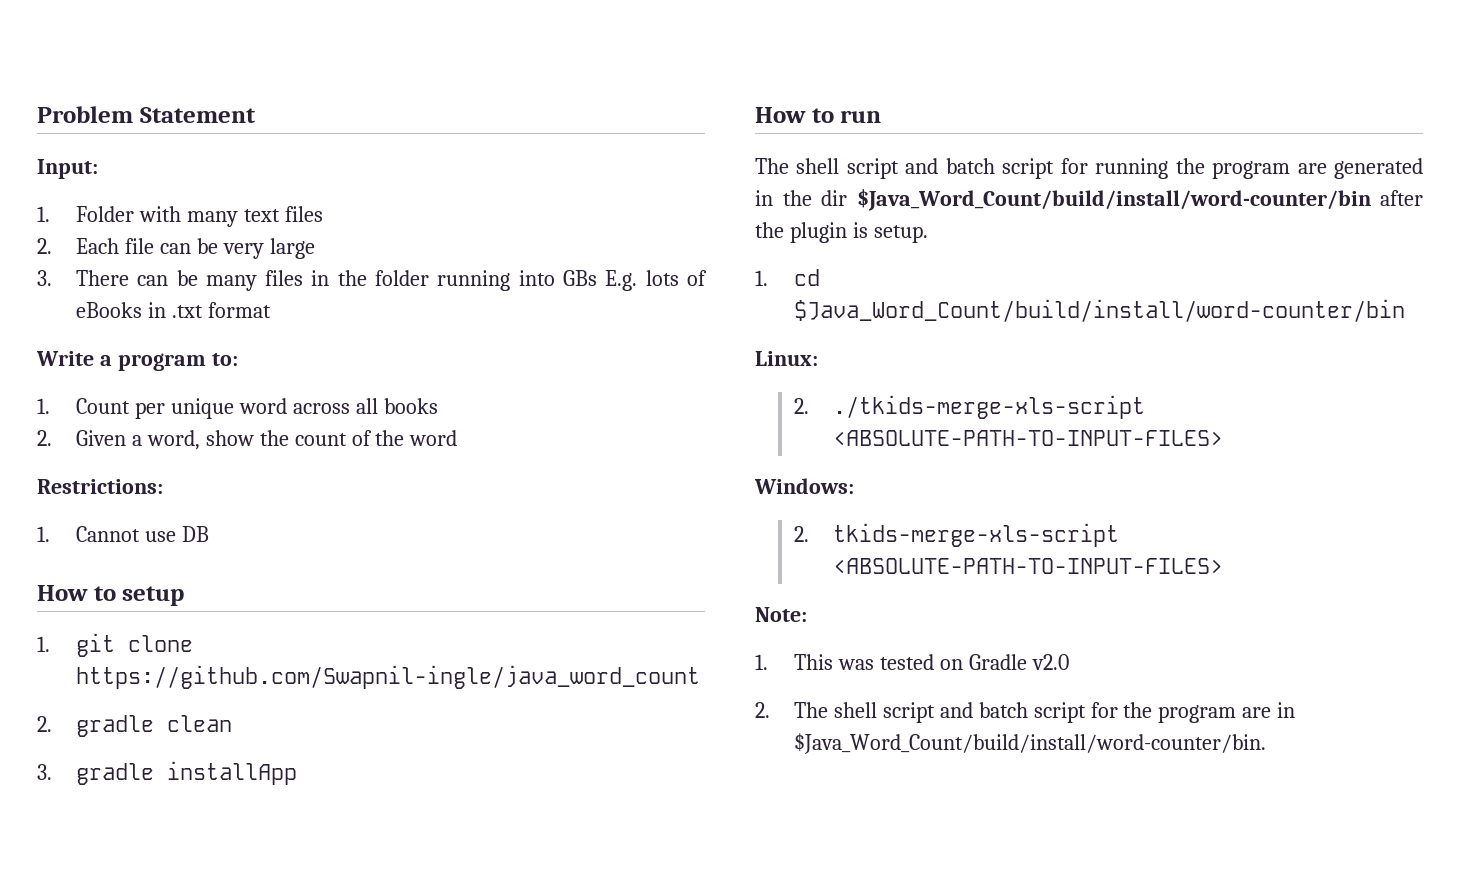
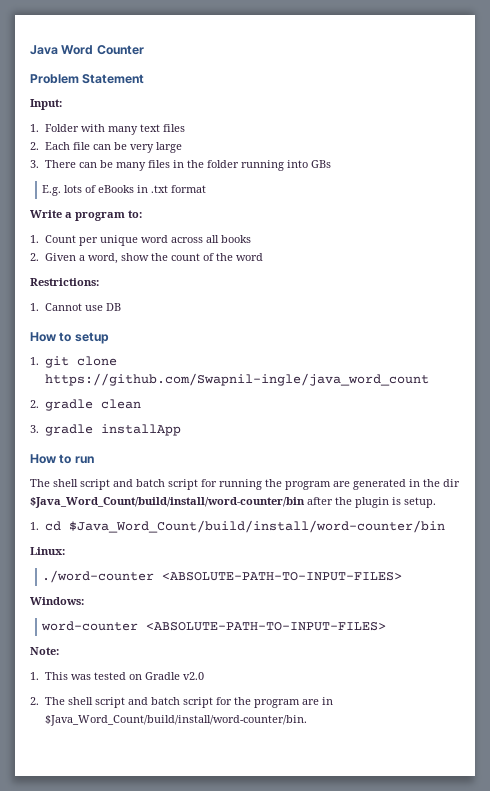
+ Java Word Counter
- 3. There can be many files in the folder running into GBs E.g. lots of eBooks in .txt format
+ 3. There can be many files in the folder running into GBs
+ E.g. lots of eBooks in .txt format
- 2. ./tkids-merge-xls-script <ABSOLUTE-PATH-TO-INPUT-FILES>
+ ./word-counter <ABSOLUTE-PATH-TO-INPUT-FILES>
- 2. tkids-merge-xls-script <ABSOLUTE-PATH-TO-INPUT-FILES>
+ word-counter <ABSOLUTE-PATH-TO-INPUT-FILES>

